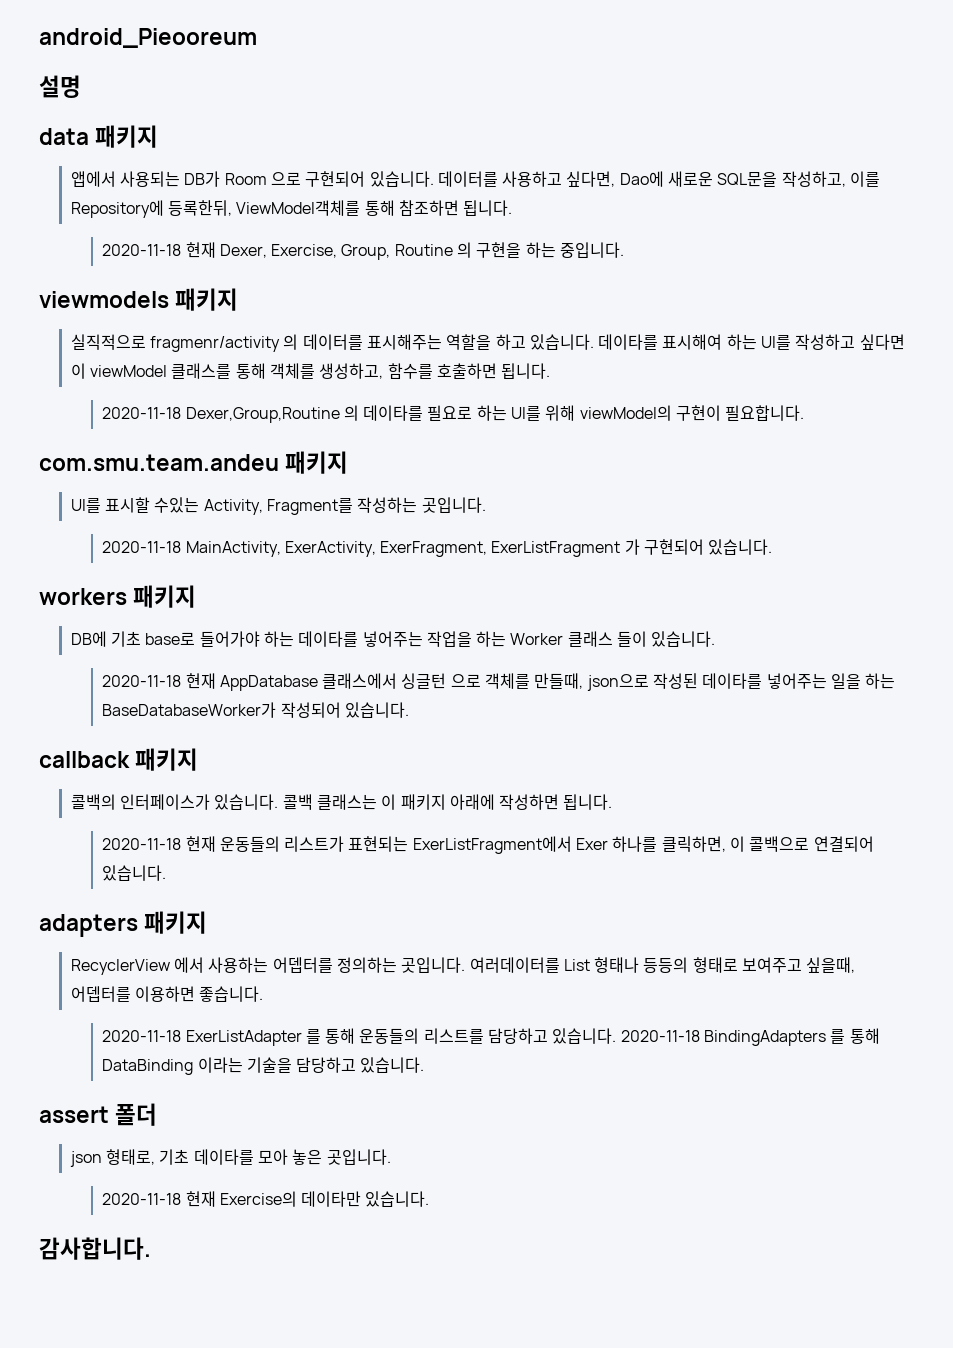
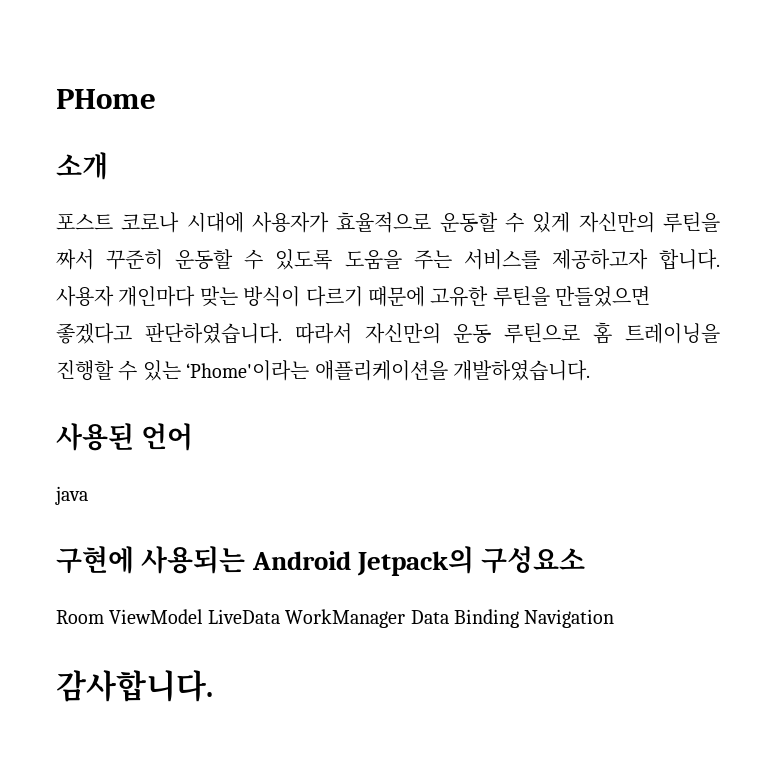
- android_Pieooreum
- 설명
- data 패키지
- 앱에서 사용되는 DB가 Room 으로 구현되어 있습니다. 데이터를 사용하고 싶다면, Dao에 새로운 SQL문을 작성하고, 이를 Repository에 등록한뒤, ViewModel객체를 통해 참조하면 됩니다.
- 2020-11-18 현재 Dexer, Exercise, Group, Routine 의 구현을 하는 중입니다.
- viewmodels 패키지
- 실직적으로 fragmenr/activity 의 데이터를 표시해주는 역할을 하고 있습니다. 데이타를 표시해여 하는 UI를 작성하고 싶다면 이 viewModel 클래스를 통해 객체를 생성하고, 함수를 호출하면 됩니다.
- 2020-11-18 Dexer,Group,Routine 의 데이타를 필요로 하는 UI를 위해 viewModel의 구현이 필요합니다.
- com.smu.team.andeu 패키지
- UI를 표시할 수있는 Activity, Fragment를 작성하는 곳입니다.
- 2020-11-18 MainActivity, ExerActivity, ExerFragment, ExerListFragment 가 구현되어 있습니다.
- workers 패키지
- DB에 기초 base로 들어가야 하는 데이타를 넣어주는 작업을 하는 Worker 클래스 들이 있습니다.
- 2020-11-18 현재 AppDatabase 클래스에서 싱글턴 으로 객체를 만들때, json으로 작성된 데이타를 넣어주는 일을 하는 BaseDatabaseWorker가 작성되어 있습니다.
- callback 패키지
- 콜백의 인터페이스가 있습니다. 콜백 클래스는 이 패키지 아래에 작성하면 됩니다.
- 2020-11-18 현재 운동들의 리스트가 표현되는 ExerListFragment에서 Exer 하나를 클릭하면, 이 콜백으로 연결되어 있습니다.
- adapters 패키지
- RecyclerView 에서 사용하는 어뎁터를 정의하는 곳입니다. 여러데이터를 List 형태나 등등의 형태로 보여주고 싶을때, 어뎁터를 이용하면 좋습니다.
- 2020-11-18 ExerListAdapter 를 통해 운동들의 리스트를 담당하고 있습니다. 2020-11-18 BindingAdapters 를 통해 DataBinding 이라는 기술을 담당하고 있습니다.
- assert 폴더
- json 형태로, 기초 데이타를 모아 놓은 곳입니다.
- 2020-11-18 현재 Exercise의 데이타만 있습니다.
+ PHome
+ 소개
+ 포스트 코로나 시대에 사용자가 효율적으로 운동할 수 있게 자신만의 루틴을 짜서 꾸준히 운동할 수 있도록 도움을 주는 서비스를 제공하고자 합니다. 사용자 개인마다 맞는 방식이 다르기 때문에 고유한 루틴을 만들었으면 좋겠다고 판단하였습니다. 따라서 자신만의 운동 루틴으로 홈 트레이닝을 진행할 수 있는 ‘Phome'이라는 애플리케이션을 개발하였습니다.
+ 사용된 언어
+ java
+ 구현에 사용되는 Android Jetpack의 구성요소
+ Room ViewModel LiveData WorkManager Data Binding Navigation

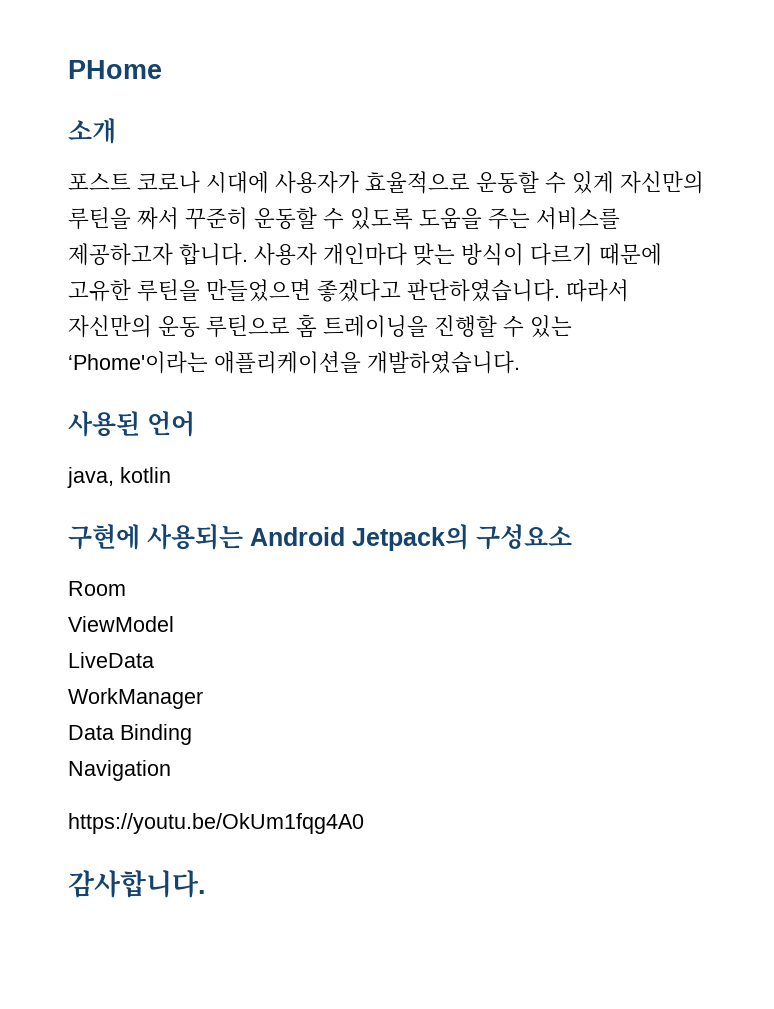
- java
+ java, kotlin
- Room ViewModel LiveData WorkManager Data Binding Navigation
+ Room
+ ViewModel
+ LiveData
+ WorkManager
+ Data Binding
+ Navigation
+ https://youtu.be/OkUm1fqg4A0

